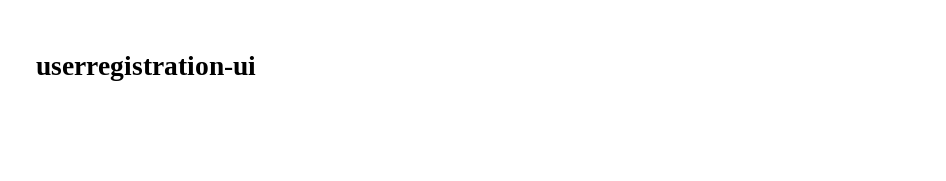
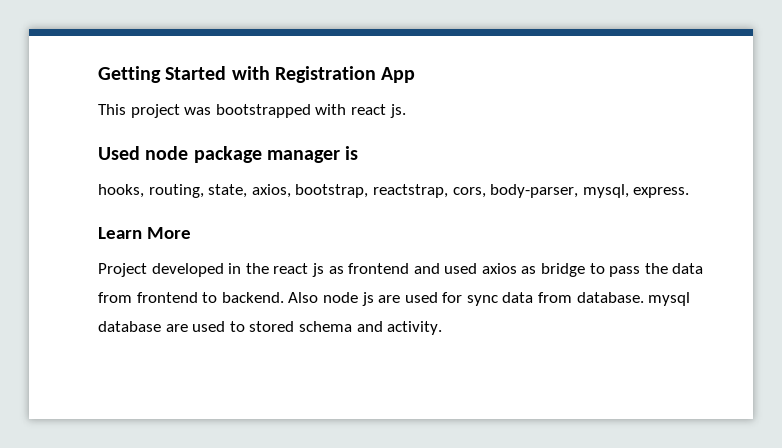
- userregistration-ui
+ Getting Started with Registration App
+ This project was bootstrapped with react js.
+ Used node package manager is
+ hooks, routing, state, axios, bootstrap, reactstrap, cors, body-parser, mysql, express.
+ Learn More
+ Project developed in the react js as frontend and used axios as bridge to pass the data from frontend to backend. Also node js are used for sync data from database. mysql database are used to stored schema and activity.

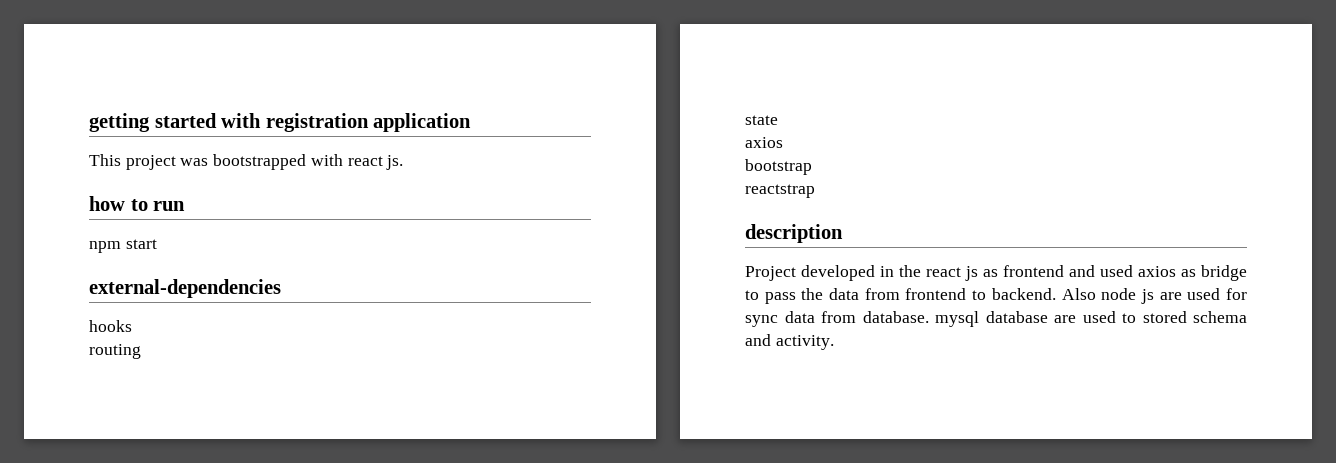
- Getting Started with Registration App
+ getting started with registration application
- Used node package manager is
- hooks, routing, state, axios, bootstrap, reactstrap, cors, body-parser, mysql, express.
- Learn More
+ how to run
+ npm start
+ external-dependencies
+ hooks
+ routing
+ state
+ axios
+ bootstrap
+ reactstrap
+ description

